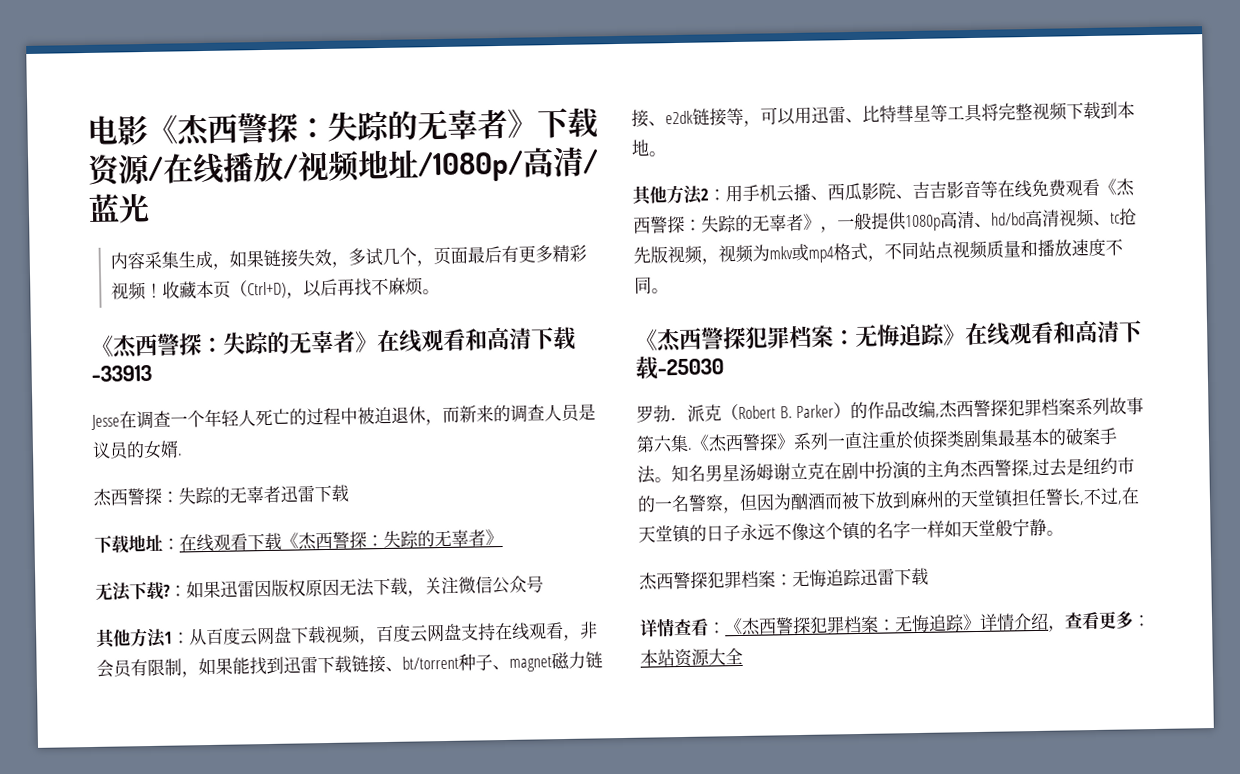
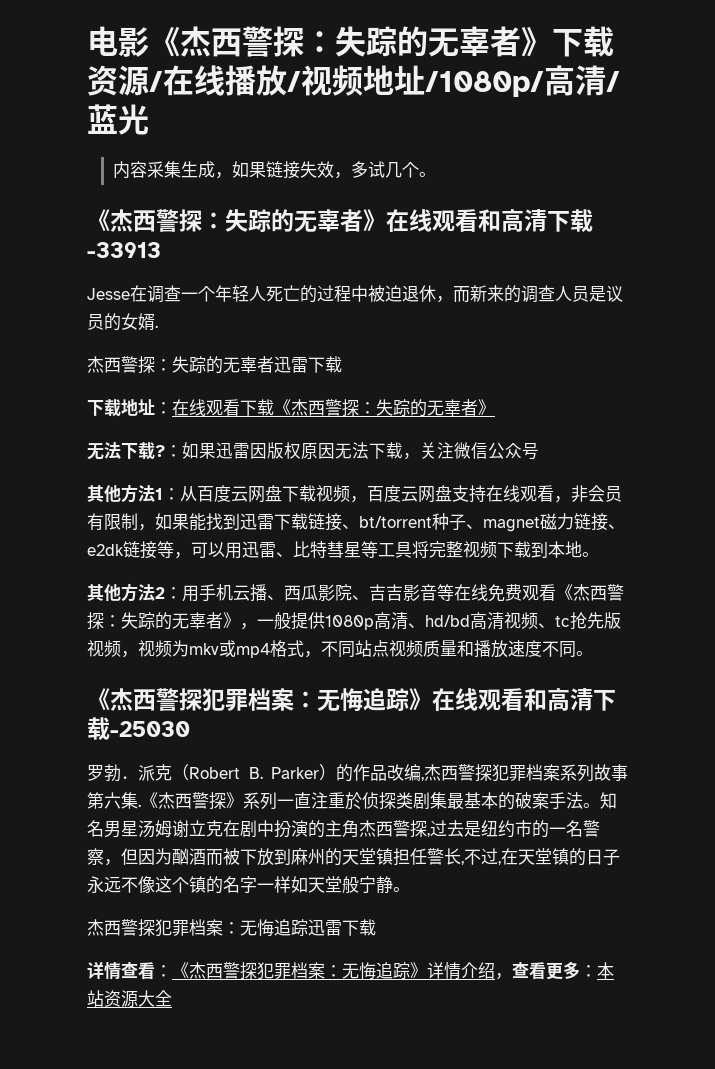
- 内容采集生成，如果链接失效，多试几个，页面最后有更多精彩视频！收藏本页（Ctrl+D)，以后再找不麻烦。
+ 内容采集生成，如果链接失效，多试几个。

